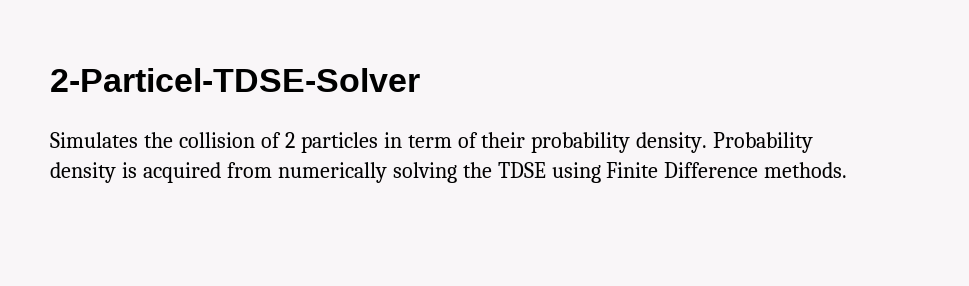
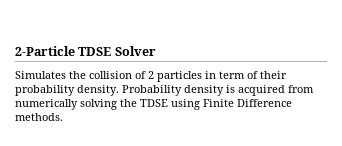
- 2-Particel-TDSE-Solver
+ 2-Particle TDSE Solver

